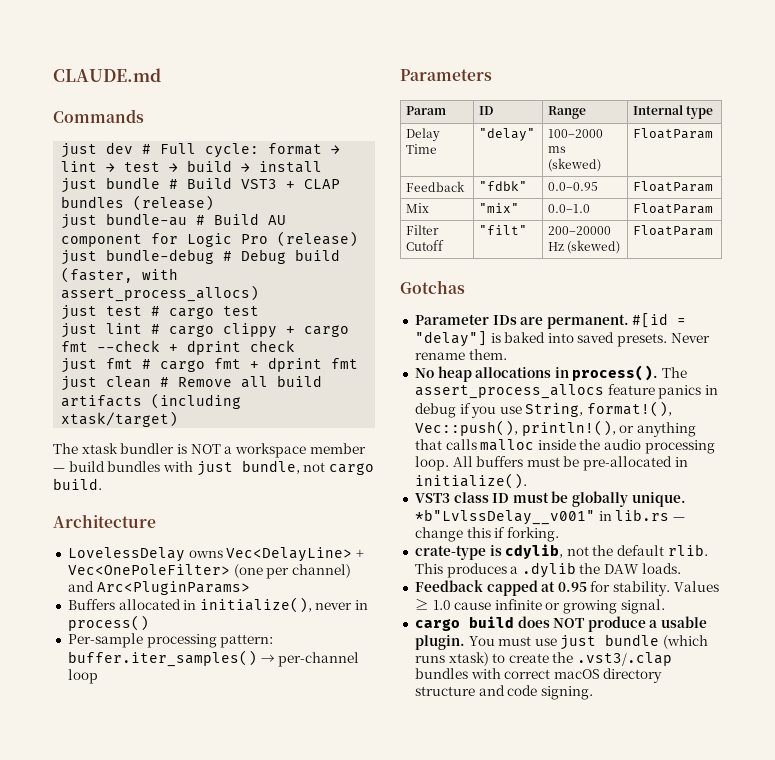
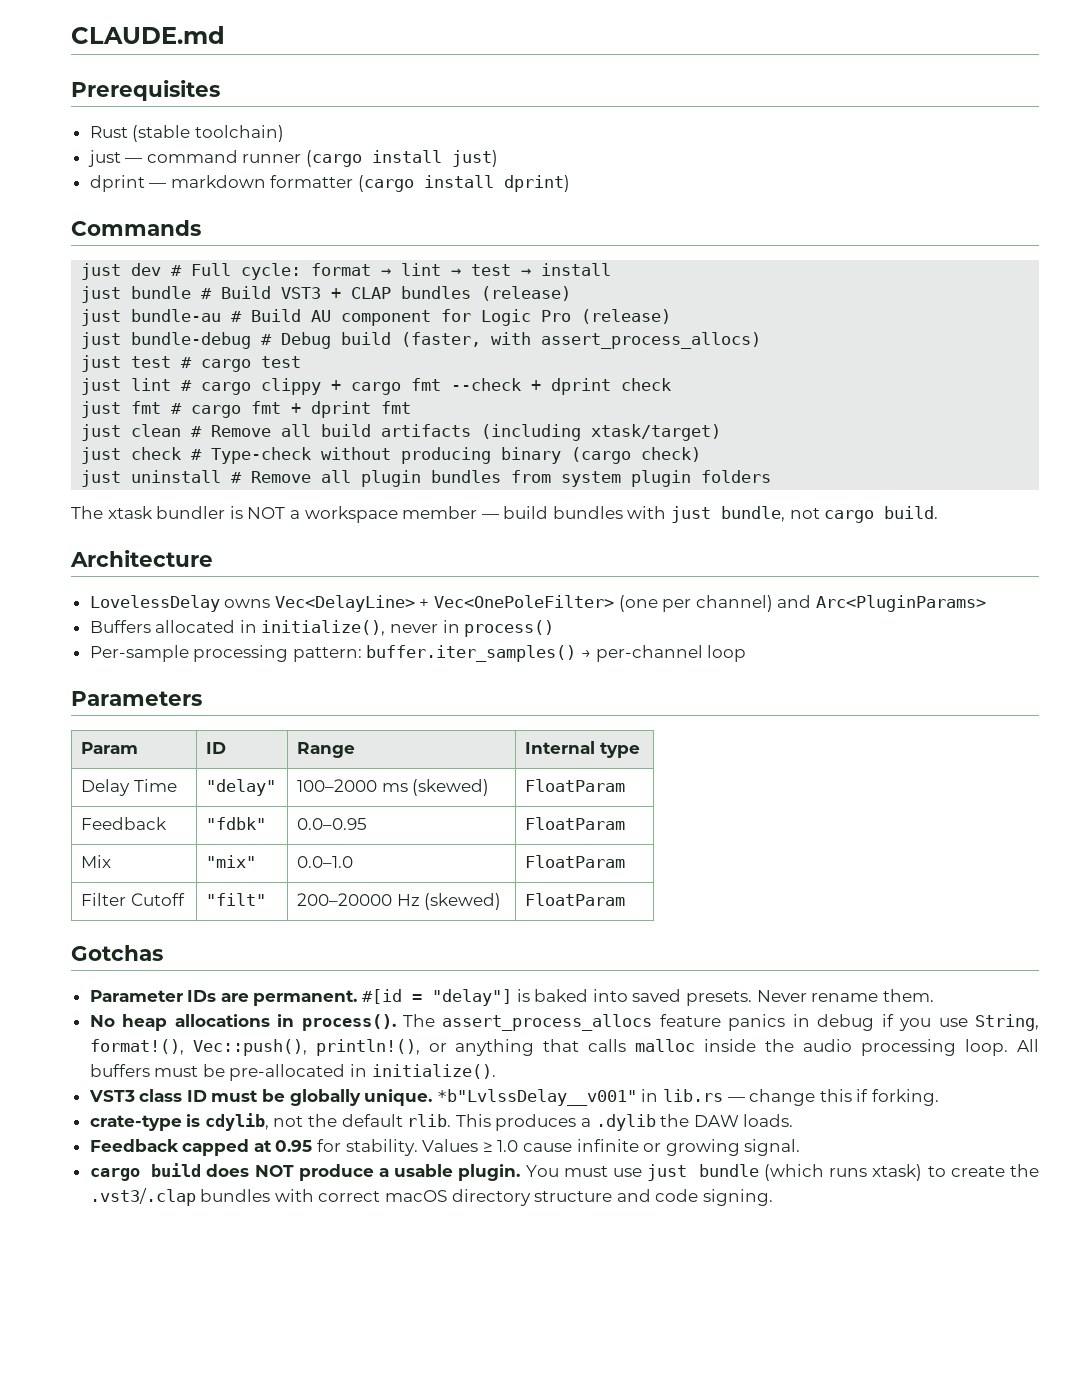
+ Prerequisites
+ Rust (stable toolchain)
+ just — command runner (cargo install just)
+ dprint — markdown formatter (cargo install dprint)
- just dev # Full cycle: format → lint → test → build → install
+ just dev # Full cycle: format → lint → test → install
+ just check # Type-check without producing binary (cargo check)
+ just uninstall # Remove all plugin bundles from system plugin folders

